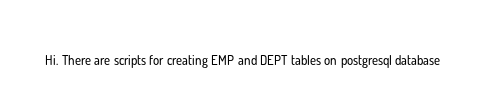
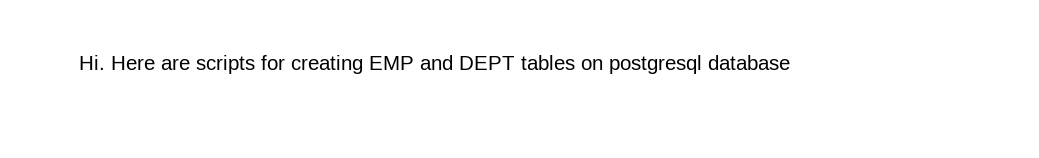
- Hi. There are scripts for creating EMP and DEPT tables on postgresql database
+ Hi. Here are scripts for creating EMP and DEPT tables on postgresql database

